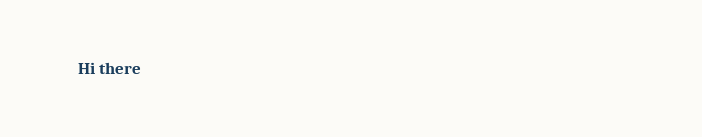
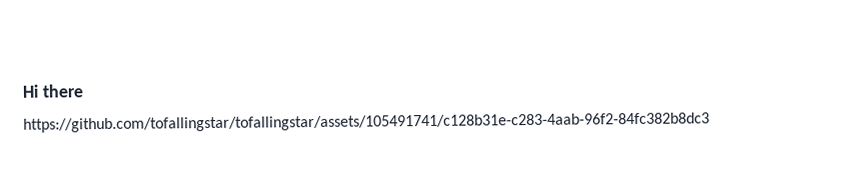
+ https://github.com/tofallingstar/tofallingstar/assets/105491741/c128b31e-c283-4aab-96f2-84fc382b8dc3

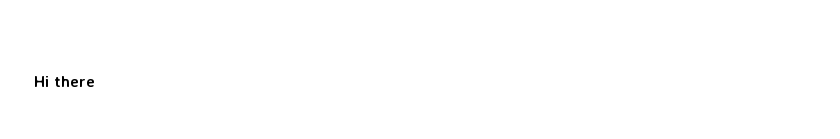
- https://github.com/tofallingstar/tofallingstar/assets/105491741/c128b31e-c283-4aab-96f2-84fc382b8dc3

